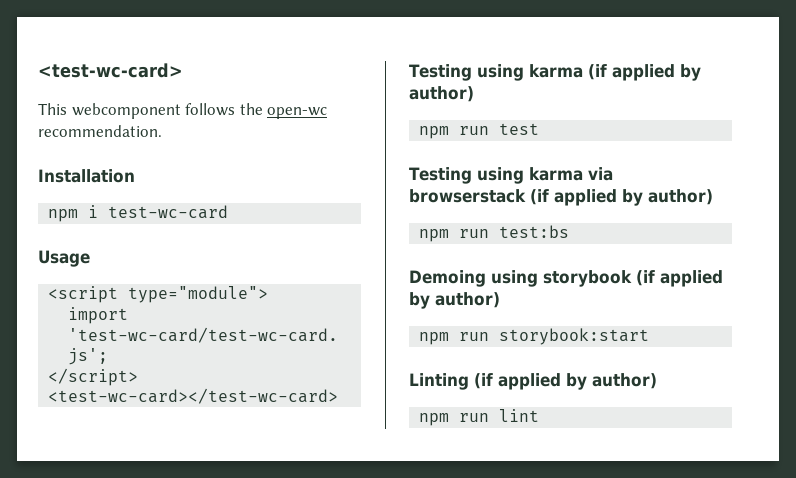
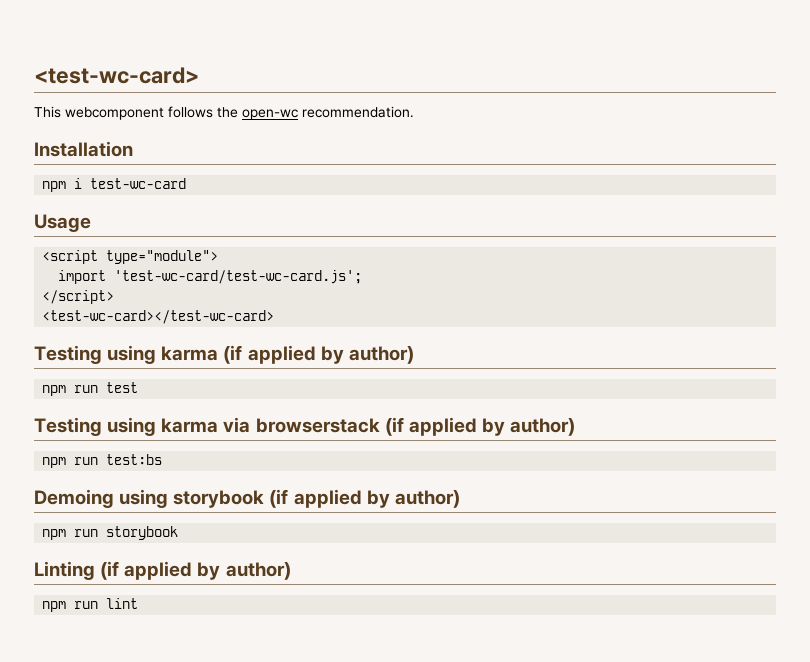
- npm run storybook:start
+ npm run storybook

